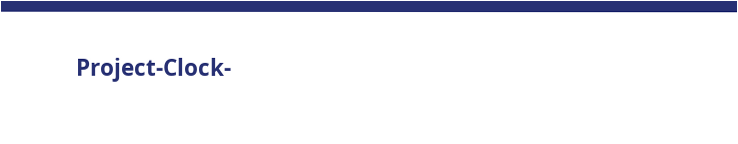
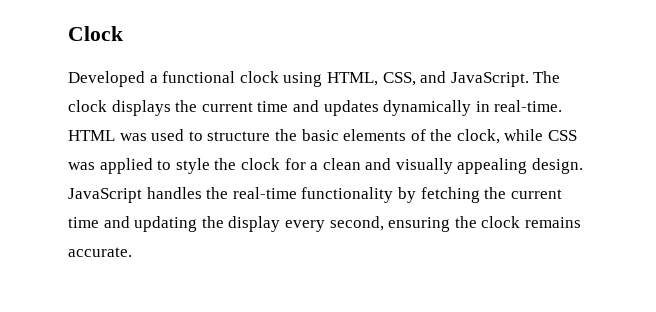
- Project-Clock-
+ Clock
+ Developed a functional clock using HTML, CSS, and JavaScript. The clock displays the current time and updates dynamically in real-time. HTML was used to structure the basic elements of the clock, while CSS was applied to style the clock for a clean and visually appealing design. JavaScript handles the real-time functionality by fetching the current time and updating the display every second, ensuring the clock remains accurate.

